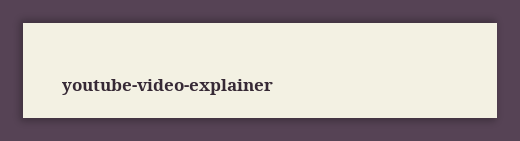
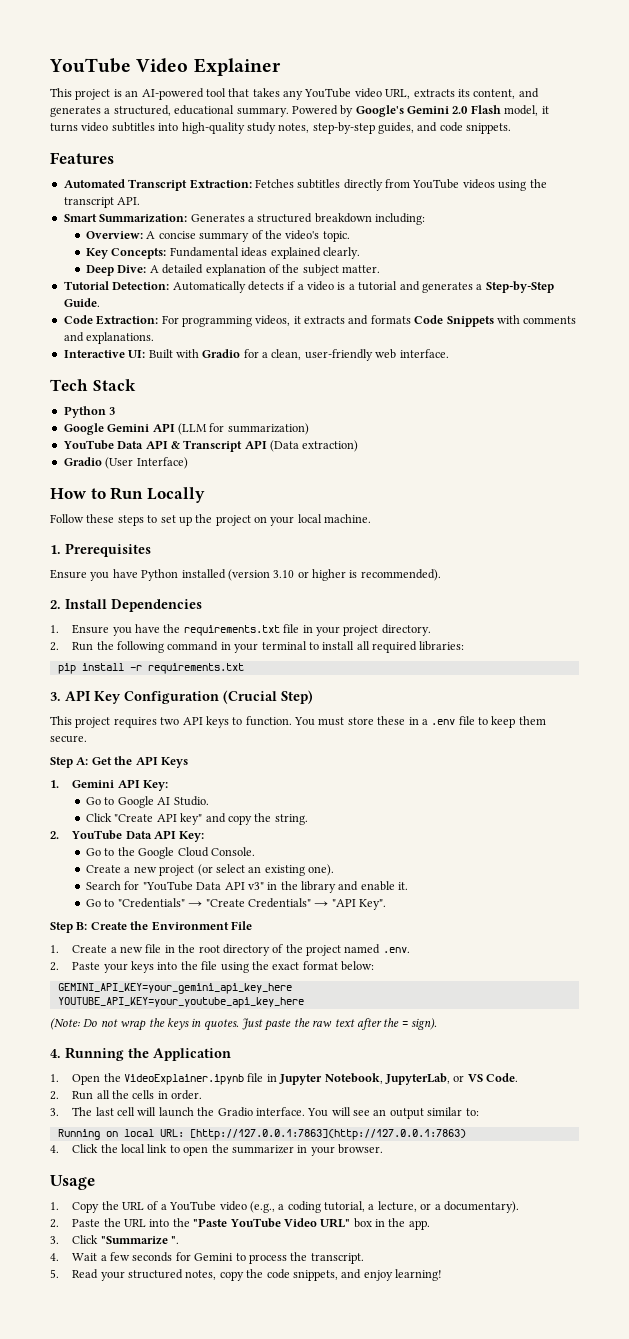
- youtube-video-explainer
+ YouTube Video Explainer
+ This project is an AI-powered tool that takes any YouTube video URL, extracts its content, and generates a structured, educational summary. Powered by Google's Gemini 2.0 Flash model, it turns video subtitles into high-quality study notes, step-by-step guides, and code snippets.
+ Features
+ Automated Transcript Extraction: Fetches subtitles directly from YouTube videos using the transcript API.
+ Smart Summarization: Generates a structured breakdown including:
+ Overview: A concise summary of the video's topic.
+ Key Concepts: Fundamental ideas explained clearly.
+ Deep Dive: A detailed explanation of the subject matter.
+ Tutorial Detection: Automatically detects if a video is a tutorial and generates a Step-by-Step Guide.
+ Code Extraction: For programming videos, it extracts and formats Code Snippets with comments and explanations.
+ Interactive UI: Built with Gradio for a clean, user-friendly web interface.
+ Tech Stack
+ Python 3
+ Google Gemini API (LLM for summarization)
+ YouTube Data API & Transcript API (Data extraction)
+ Gradio (User Interface)
+ How to Run Locally
+ Follow these steps to set up the project on your local machine.
+ 1. Prerequisites
+ Ensure you have Python installed (version 3.10 or higher is recommended).
+ 2. Install Dependencies
+ 1. Ensure you have the requirements.txt file in your project directory.
+ 2. Run the following command in your terminal to install all required libraries:
+ pip install -r requirements.txt
+ 3. API Key Configuration (Crucial Step)
+ This project requires two API keys to function. You must store these in a .env file to keep them secure.
+ Step A: Get the API Keys
+ 1. Gemini API Key:
+ Go to Google AI Studio.
+ Click "Create API key" and copy the string.
+ 2. YouTube Data API Key:
+ Go to the Google Cloud Console.
+ Create a new project (or select an existing one).
+ Search for "YouTube Data API v3" in the library and enable it.
+ Go to "Credentials" → "Create Credentials" → "API Key".
+ Step B: Create the Environment File
+ 1. Create a new file in the root directory of the project named .env.
+ 2. Paste your keys into the file using the exact format below:
+ GEMINI_API_KEY=your_gemini_api_key_here
+ YOUTUBE_API_KEY=your_youtube_api_key_here
+ (Note: Do not wrap the keys in quotes. Just paste the raw text after the = sign).
+ 4. Running the Application
+ 1. Open the VideoExplainer.ipynb file in Jupyter Notebook, JupyterLab, or VS Code.
+ 2. Run all the cells in order.
+ 3. The last cell will launch the Gradio interface. You will see an output similar to:
+ Running on local URL: [http://127.0.0.1:7863](http://127.0.0.1:7863)
+ 4. Click the local link to open the summarizer in your browser.
+ Usage
+ 1. Copy the URL of a YouTube video (e.g., a coding tutorial, a lecture, or a documentary).
+ 2. Paste the URL into the "Paste YouTube Video URL" box in the app.
+ 3. Click "Summarize ".
+ 4. Wait a few seconds for Gemini to process the transcript.
+ 5. Read your structured notes, copy the code snippets, and enjoy learning!

